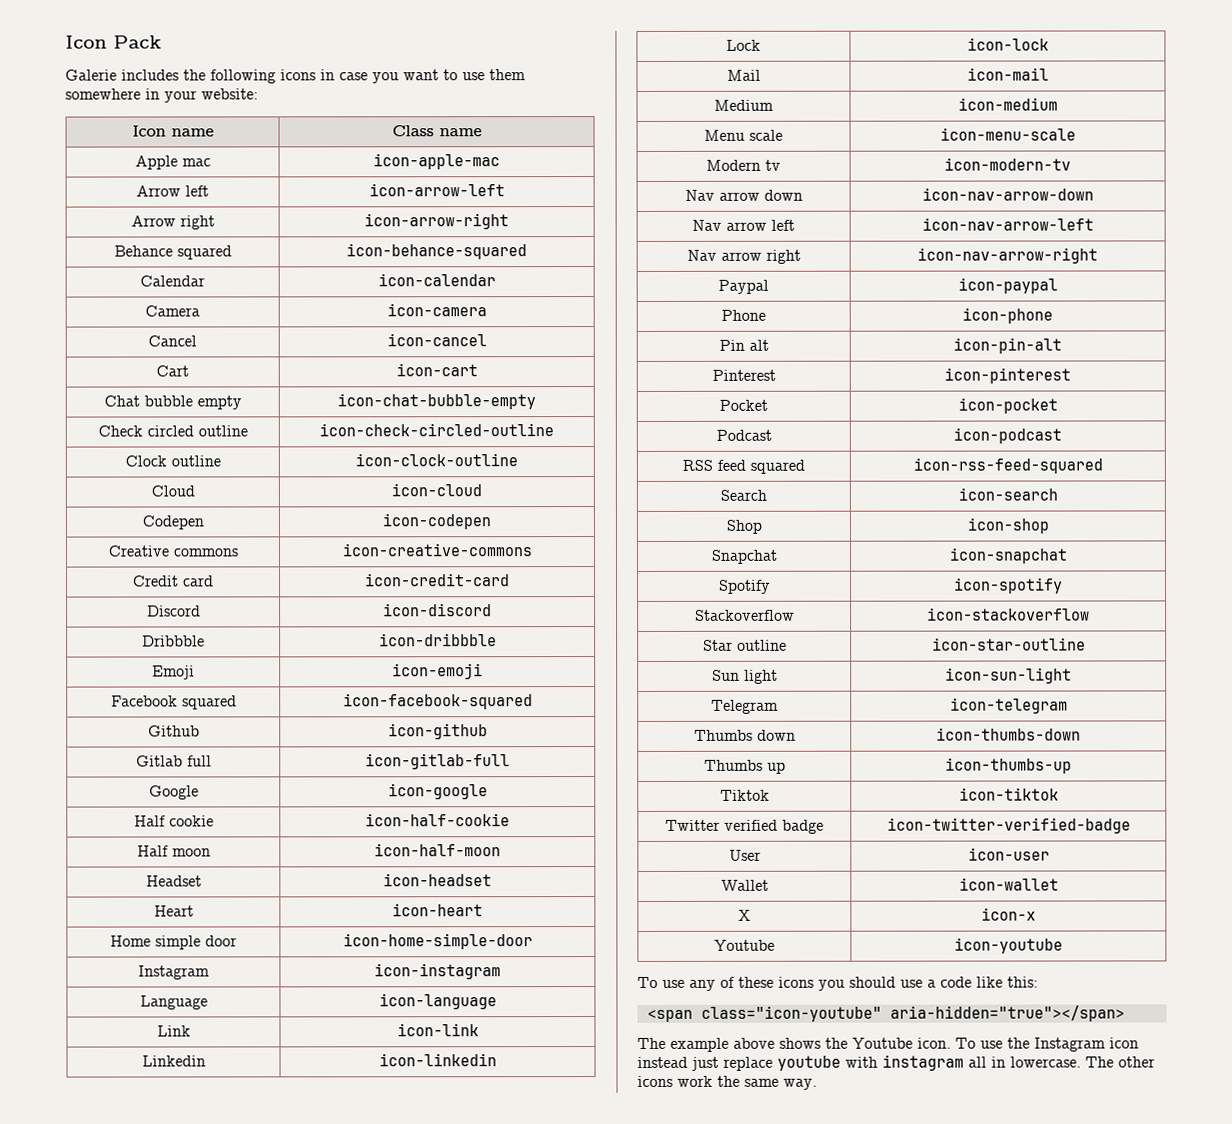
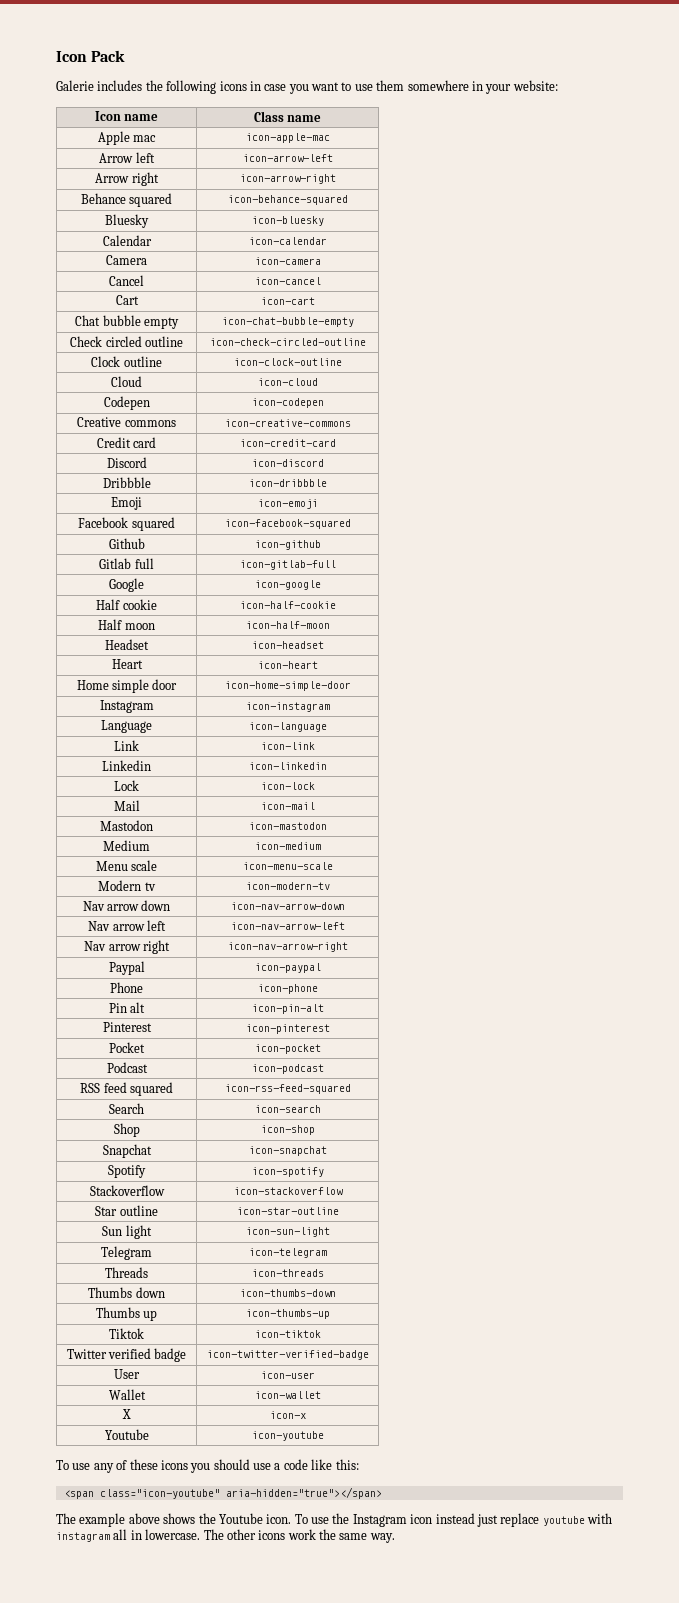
+ Bluesky | icon-bluesky
+ Mastodon | icon-mastodon
+ Threads | icon-threads

